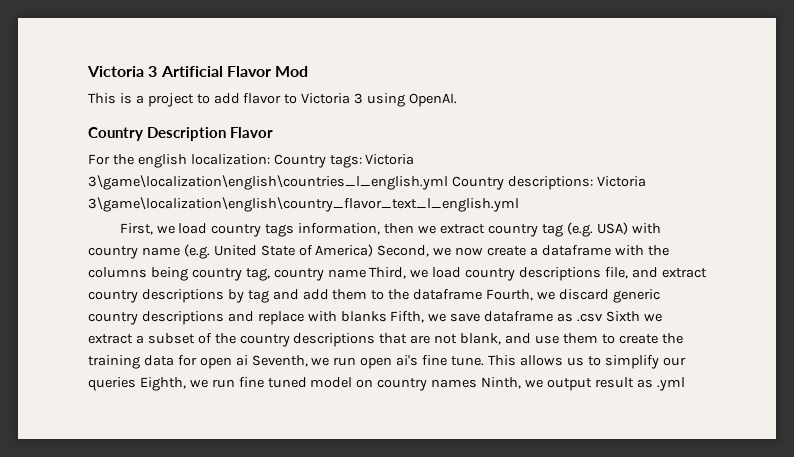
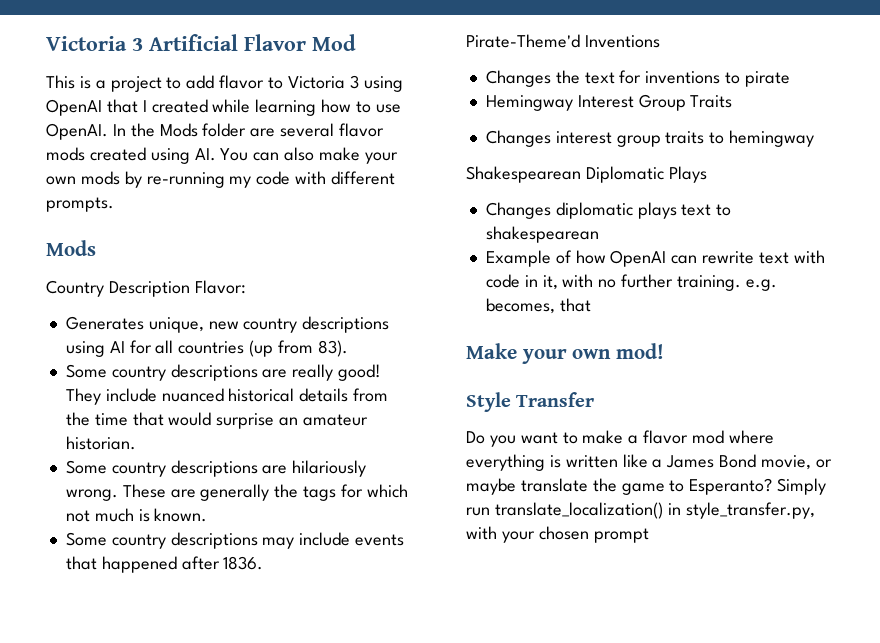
- This is a project to add flavor to Victoria 3 using OpenAI.
- Country Description Flavor
- For the english localization: Country tags: Victoria 3\game\localization\english\countries_l_english.yml Country descriptions: Victoria 3\game\localization\english\country_flavor_text_l_english.yml
- First, we load country tags information, then we extract country tag (e.g. USA) with country name (e.g. United State of America) Second, we now create a dataframe with the columns being country tag, country name Third, we load country descriptions file, and extract country descriptions by tag and add them to the dataframe Fourth, we discard generic country descriptions and replace with blanks Fifth, we save dataframe as .csv Sixth we extract a subset of the country descriptions that are not blank, and use them to create the training data for open ai Seventh, we run open ai's fine tune. This allows us to simplify our queries Eighth, we run fine tuned model on country names Ninth, we output result as .yml
+ This is a project to add flavor to Victoria 3 using OpenAI that I created while learning how to use OpenAI. In the Mods folder are several flavor mods created using AI. You can also make your own mods by re-running my code with different prompts.
+ Mods
+ Country Description Flavor:
+ Generates unique, new country descriptions using AI for all countries (up from 83).
+ Some country descriptions are really good! They include nuanced historical details from the time that would surprise an amateur historian.
+ Some country descriptions are hilariously wrong. These are generally the tags for which not much is known.
+ Some country descriptions may include events that happened after 1836.
+ Pirate-Theme'd Inventions
+ Changes the text for inventions to pirate
+ Hemingway Interest Group Traits
+ Changes interest group traits to hemingway
+ Shakespearean Diplomatic Plays
+ Changes diplomatic plays text to shakespearean
+ Example of how OpenAI can rewrite text with code in it, with no further training. e.g. becomes, that
+ Make your own mod!
+ Style Transfer
+ Do you want to make a flavor mod where everything is written like a James Bond movie, or maybe translate the game to Esperanto? Simply run translate_localization() in style_transfer.py, with your chosen prompt

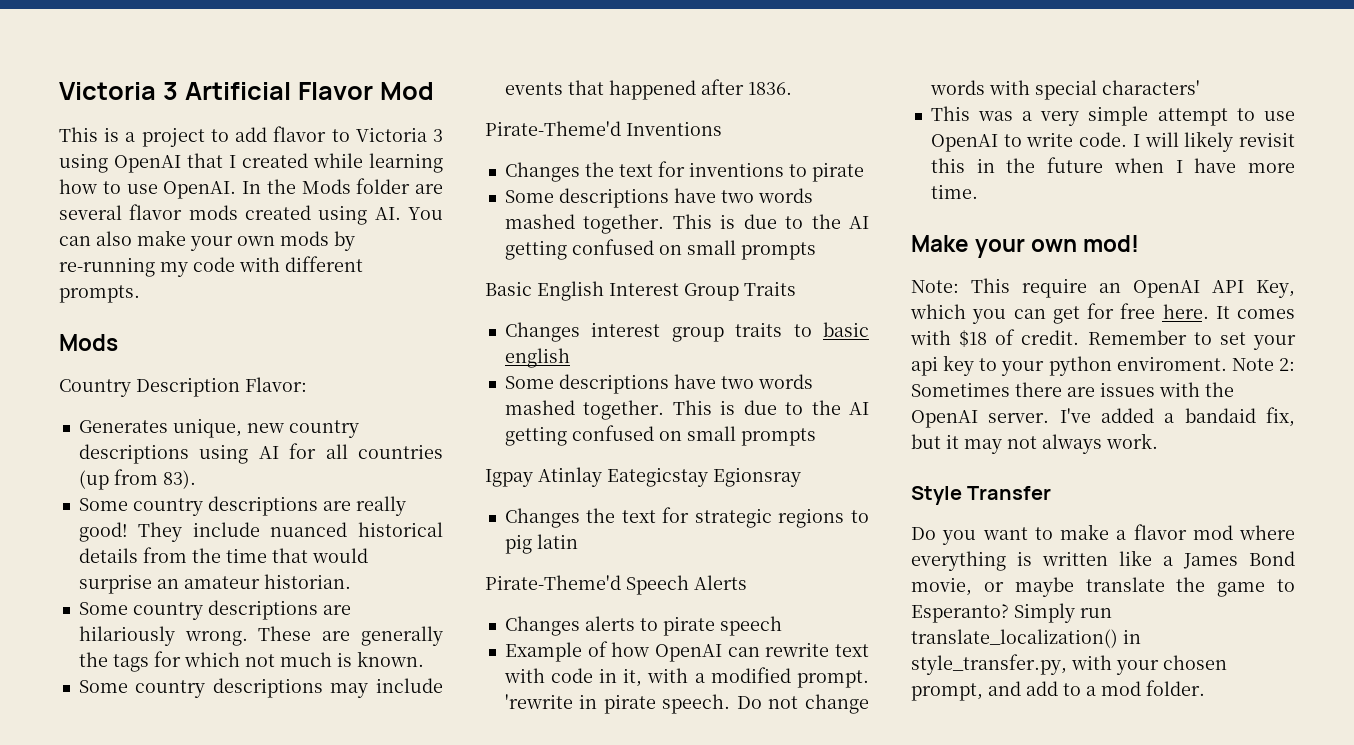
  Changes the text for inventions to pirate
- Hemingway Interest Group Traits
+ Some descriptions have two words mashed together. This is due to the AI getting confused on small prompts
+ Basic English Interest Group Traits
- Changes interest group traits to hemingway
- Shakespearean Diplomatic Plays
- Changes diplomatic plays text to shakespearean
+ Changes interest group traits to basic english
+ Some descriptions have two words mashed together. This is due to the AI getting confused on small prompts
+ Igpay Atinlay Eategicstay Egionsray
+ Changes the text for strategic regions to pig latin
+ Pirate-Theme'd Speech Alerts
+ Changes alerts to pirate speech
- Example of how OpenAI can rewrite text with code in it, with no further training. e.g. becomes, that
+ Example of how OpenAI can rewrite text with code in it, with a modified prompt. 'rewrite in pirate speech. Do not change words with special characters'
+ This was a very simple attempt to use OpenAI to write code. I will likely revisit this in the future when I have more time.
  Make your own mod!
+ Note: This require an OpenAI API Key, which you can get for free here. It comes with $18 of credit. Remember to set your api key to your python enviroment. Note 2: Sometimes there are issues with the OpenAI server. I've added a bandaid fix, but it may not always work.
- Simply run translate_localization() in style_transfer.py, with your chosen prompt
+ Simply run translate_localization() in style_transfer.py, with your chosen prompt, and add to a mod folder.

